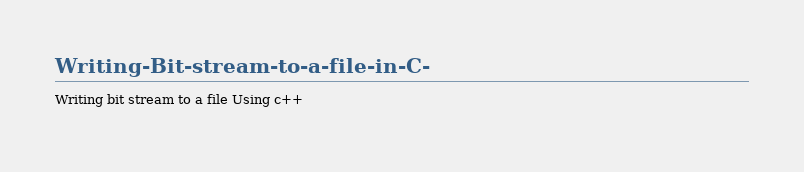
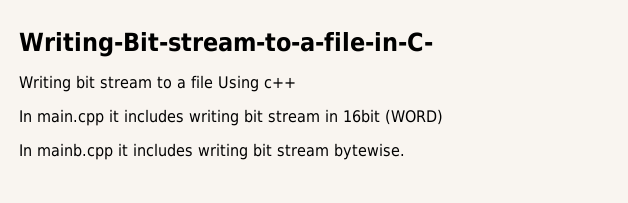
+ In main.cpp it includes writing bit stream in 16bit (WORD)
+ In mainb.cpp it includes writing bit stream bytewise.

